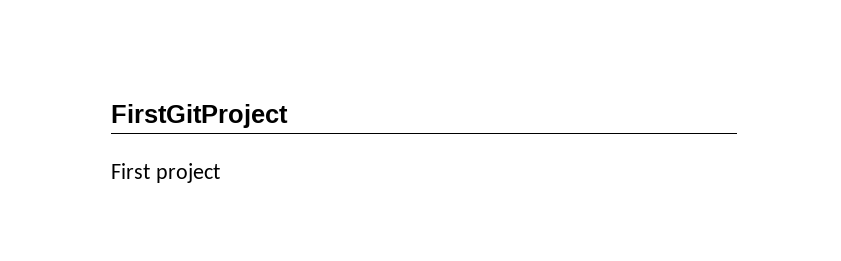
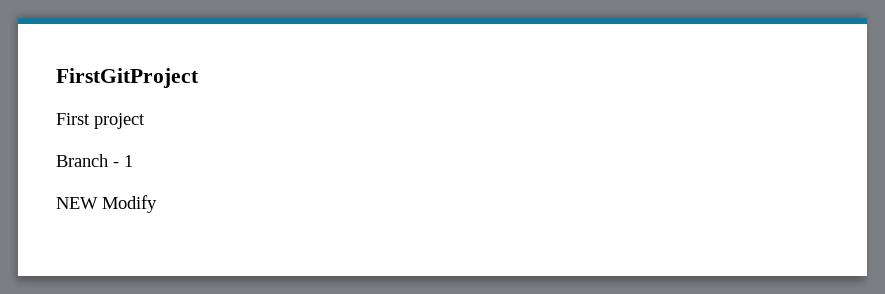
+ Branch - 1
+ NEW Modify

